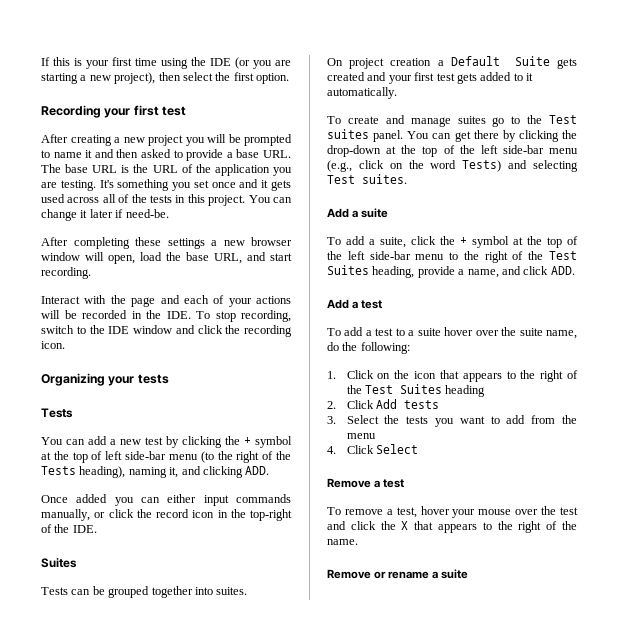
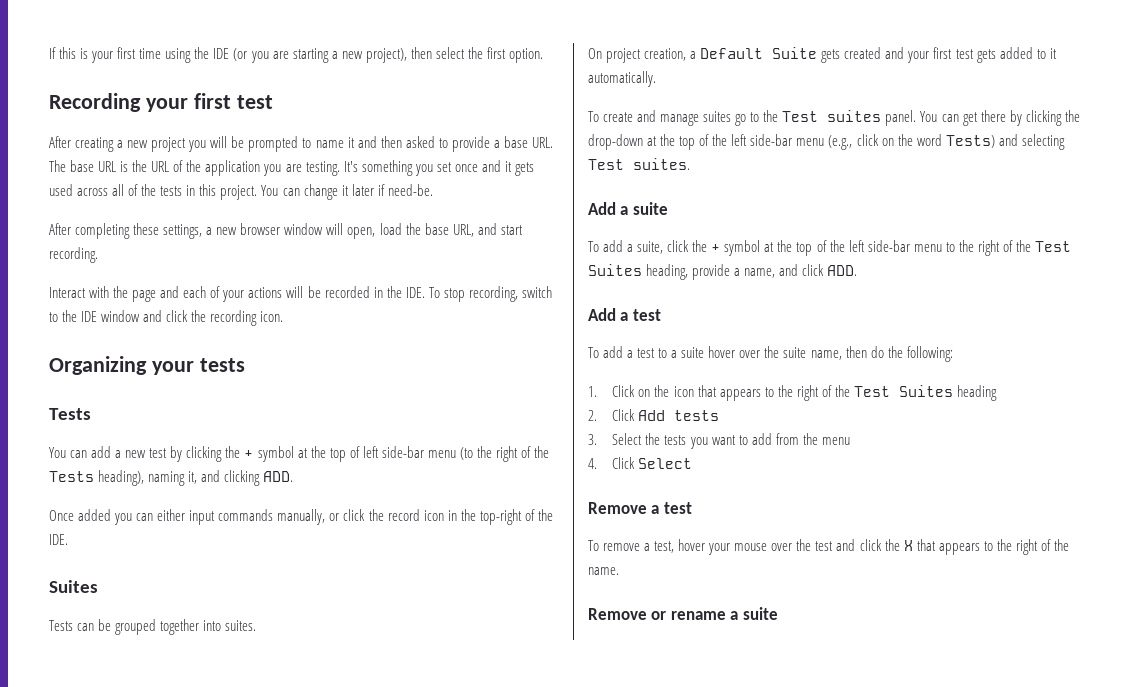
- After completing these settings a new browser window will open, load the base URL, and start recording.
+ After completing these settings, a new browser window will open, load the base URL, and start recording.
- On project creation a Default Suite gets created and your first test gets added to it automatically.
+ On project creation, a Default Suite gets created and your first test gets added to it automatically.
- To add a test to a suite hover over the suite name, do the following:
+ To add a test to a suite hover over the suite name, then do the following:

